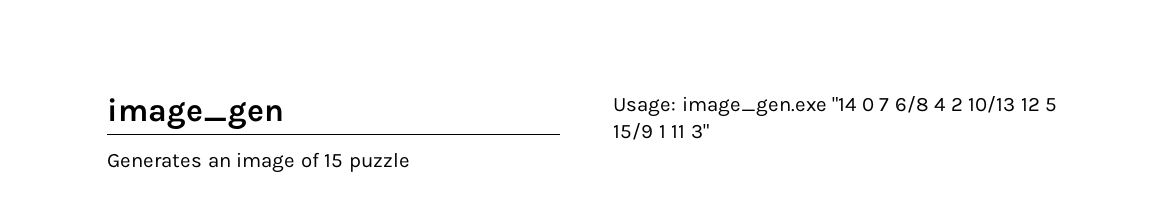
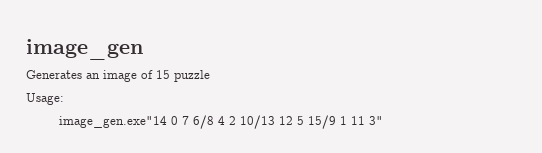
- Usage: image_gen.exe "14 0 7 6/8 4 2 10/13 12 5 15/9 1 11 3"
+ Usage:
+ image_gen.exe"14 0 7 6/8 4 2 10/13 12 5 15/9 1 11 3"

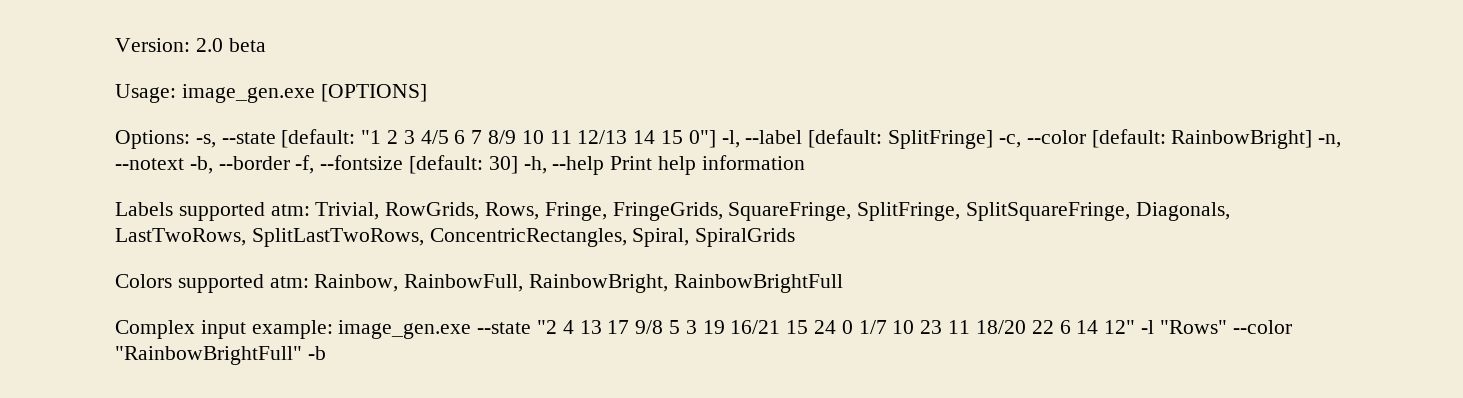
- image_gen
- Generates an image of 15 puzzle
- Usage:
- image_gen.exe"14 0 7 6/8 4 2 10/13 12 5 15/9 1 11 3"
+ Version: 2.0 beta
+ Usage: image_gen.exe [OPTIONS]
+ Options: -s, --state [default: "1 2 3 4/5 6 7 8/9 10 11 12/13 14 15 0"] -l, --label [default: SplitFringe] -c, --color [default: RainbowBright] -n, --notext -b, --border -f, --fontsize [default: 30] -h, --help Print help information
+ Labels supported atm: Trivial, RowGrids, Rows, Fringe, FringeGrids, SquareFringe, SplitFringe, SplitSquareFringe, Diagonals, LastTwoRows, SplitLastTwoRows, ConcentricRectangles, Spiral, SpiralGrids
+ Colors supported atm: Rainbow, RainbowFull, RainbowBright, RainbowBrightFull
+ Complex input example: image_gen.exe --state "2 4 13 17 9/8 5 3 19 16/21 15 24 0 1/7 10 23 11 18/20 22 6 14 12" -l "Rows" --color "RainbowBrightFull" -b

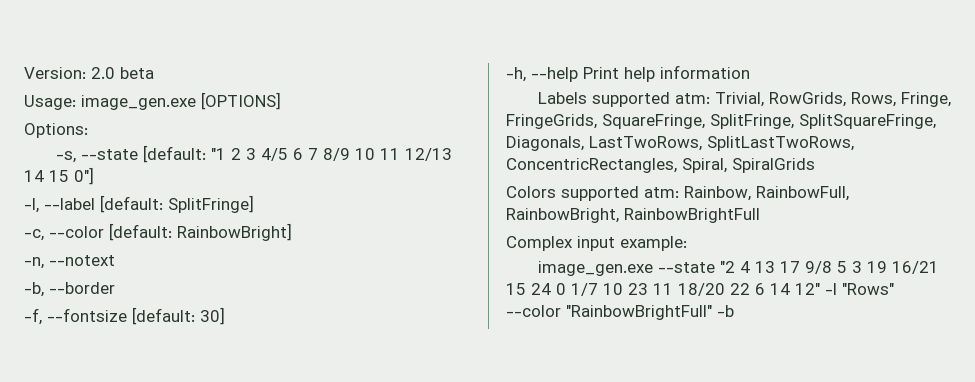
- Options: -s, --state [default: "1 2 3 4/5 6 7 8/9 10 11 12/13 14 15 0"] -l, --label [default: SplitFringe] -c, --color [default: RainbowBright] -n, --notext -b, --border -f, --fontsize [default: 30] -h, --help Print help information
+ Options:
+ -s, --state [default: "1 2 3 4/5 6 7 8/9 10 11 12/13 14 15 0"]
+ -l, --label [default: SplitFringe]
+ -c, --color [default: RainbowBright]
+ -n, --notext
+ -b, --border
+ -f, --fontsize [default: 30]
+ -h, --help Print help information
- Complex input example: image_gen.exe --state "2 4 13 17 9/8 5 3 19 16/21 15 24 0 1/7 10 23 11 18/20 22 6 14 12" -l "Rows" --color "RainbowBrightFull" -b
+ Complex input example:
+ image_gen.exe --state "2 4 13 17 9/8 5 3 19 16/21 15 24 0 1/7 10 23 11 18/20 22 6 14 12" -l "Rows" --color "RainbowBrightFull" -b

